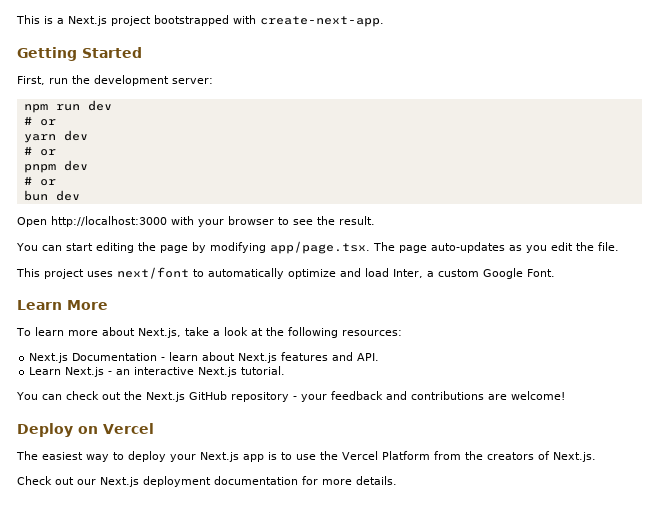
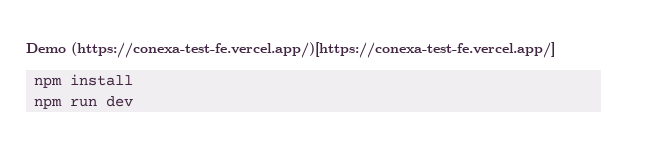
- This is a Next.js project bootstrapped with create-next-app.
- Getting Started
- First, run the development server:
+ Demo (https://conexa-test-fe.vercel.app/)[https://conexa-test-fe.vercel.app/]
+ npm install
  npm run dev
- # or
- yarn dev
- # or
- pnpm dev
- # or
- bun dev
- Open http://localhost:3000 with your browser to see the result.
- You can start editing the page by modifying app/page.tsx. The page auto-updates as you edit the file.
- This project uses next/font to automatically optimize and load Inter, a custom Google Font.
- Learn More
- To learn more about Next.js, take a look at the following resources:
- Next.js Documentation - learn about Next.js features and API.
- Learn Next.js - an interactive Next.js tutorial.
- You can check out the Next.js GitHub repository - your feedback and contributions are welcome!
- Deploy on Vercel
- The easiest way to deploy your Next.js app is to use the Vercel Platform from the creators of Next.js.
- Check out our Next.js deployment documentation for more details.

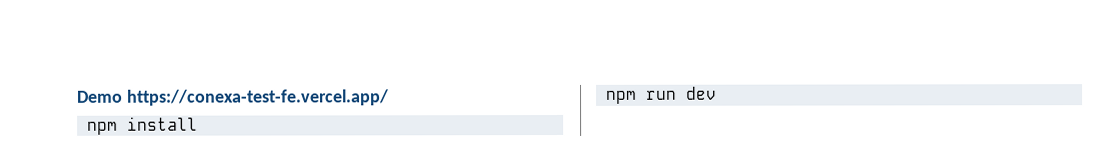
- Demo (https://conexa-test-fe.vercel.app/)[https://conexa-test-fe.vercel.app/]
+ Demo https://conexa-test-fe.vercel.app/

